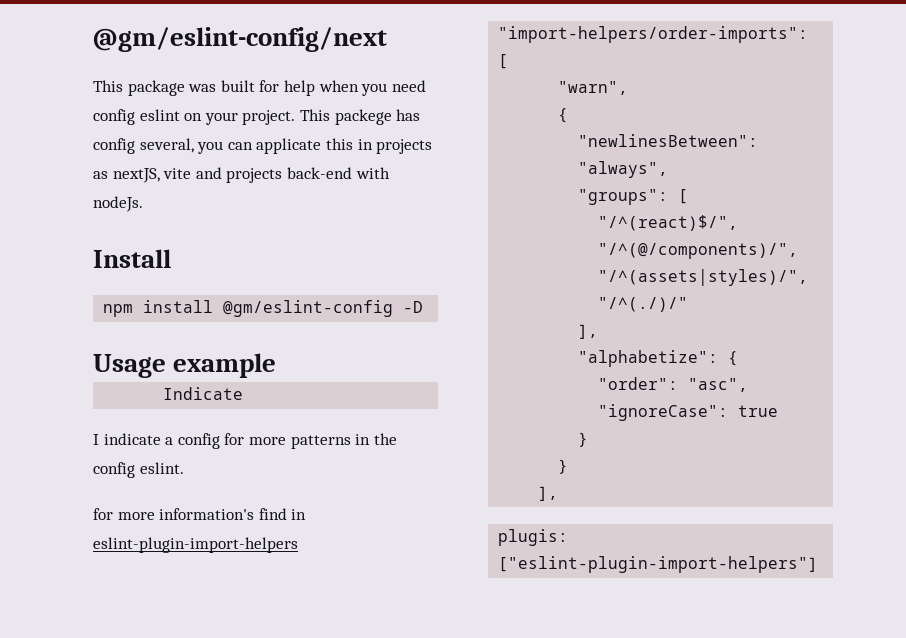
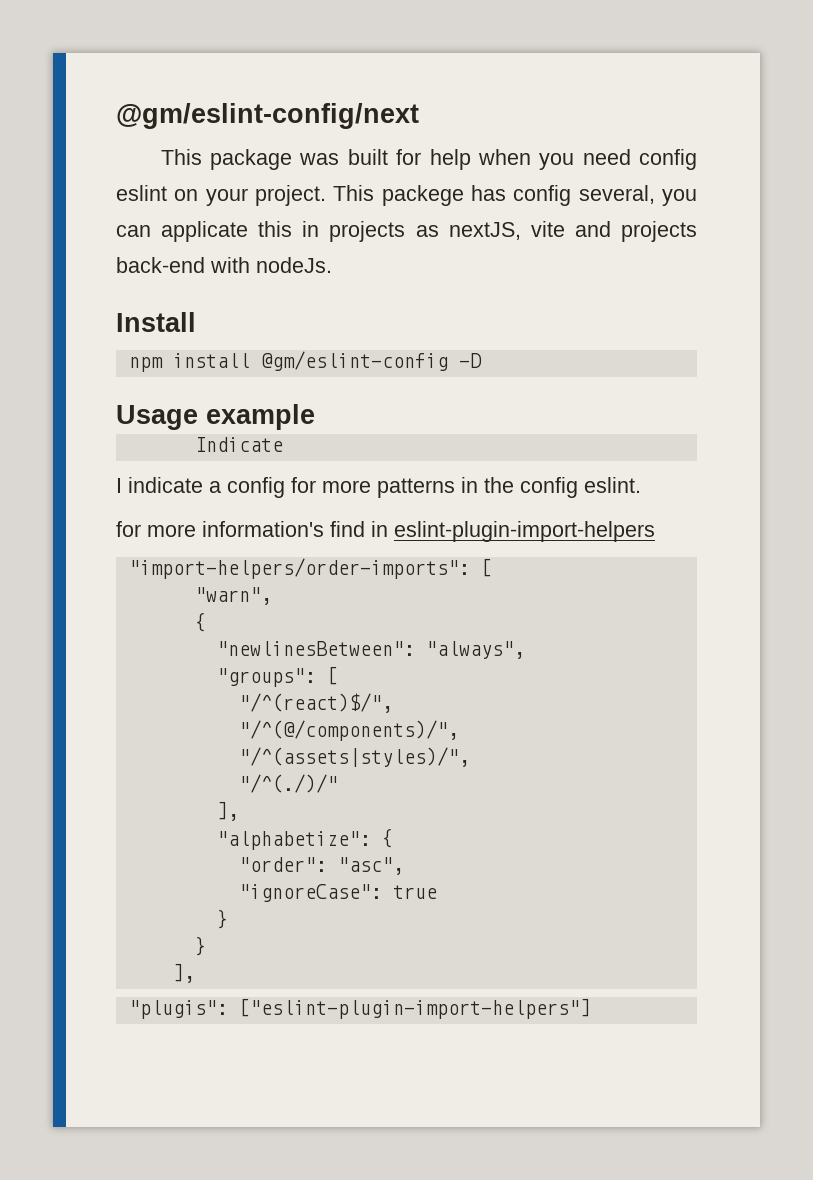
- plugis: ["eslint-plugin-import-helpers"]
+ "plugis": ["eslint-plugin-import-helpers"]

